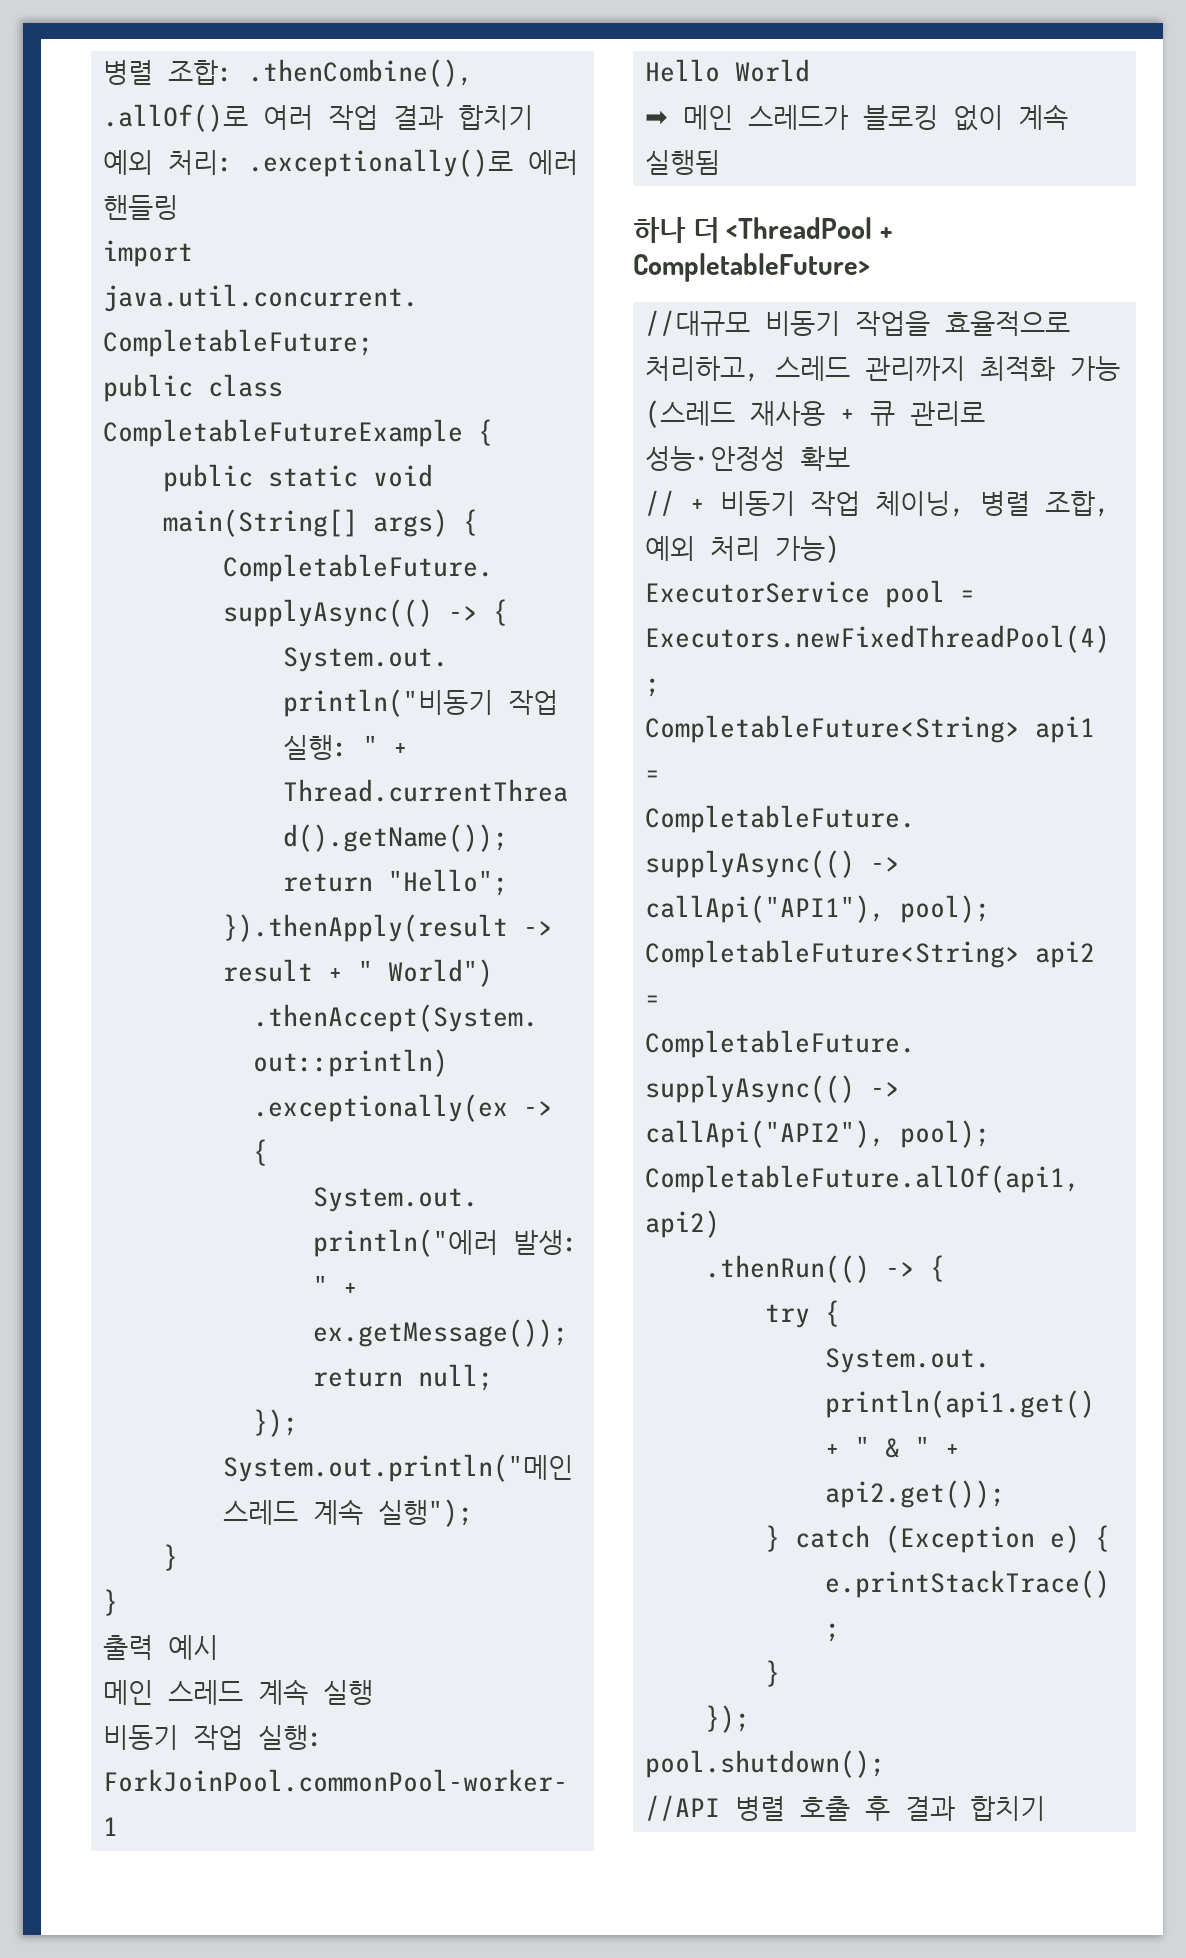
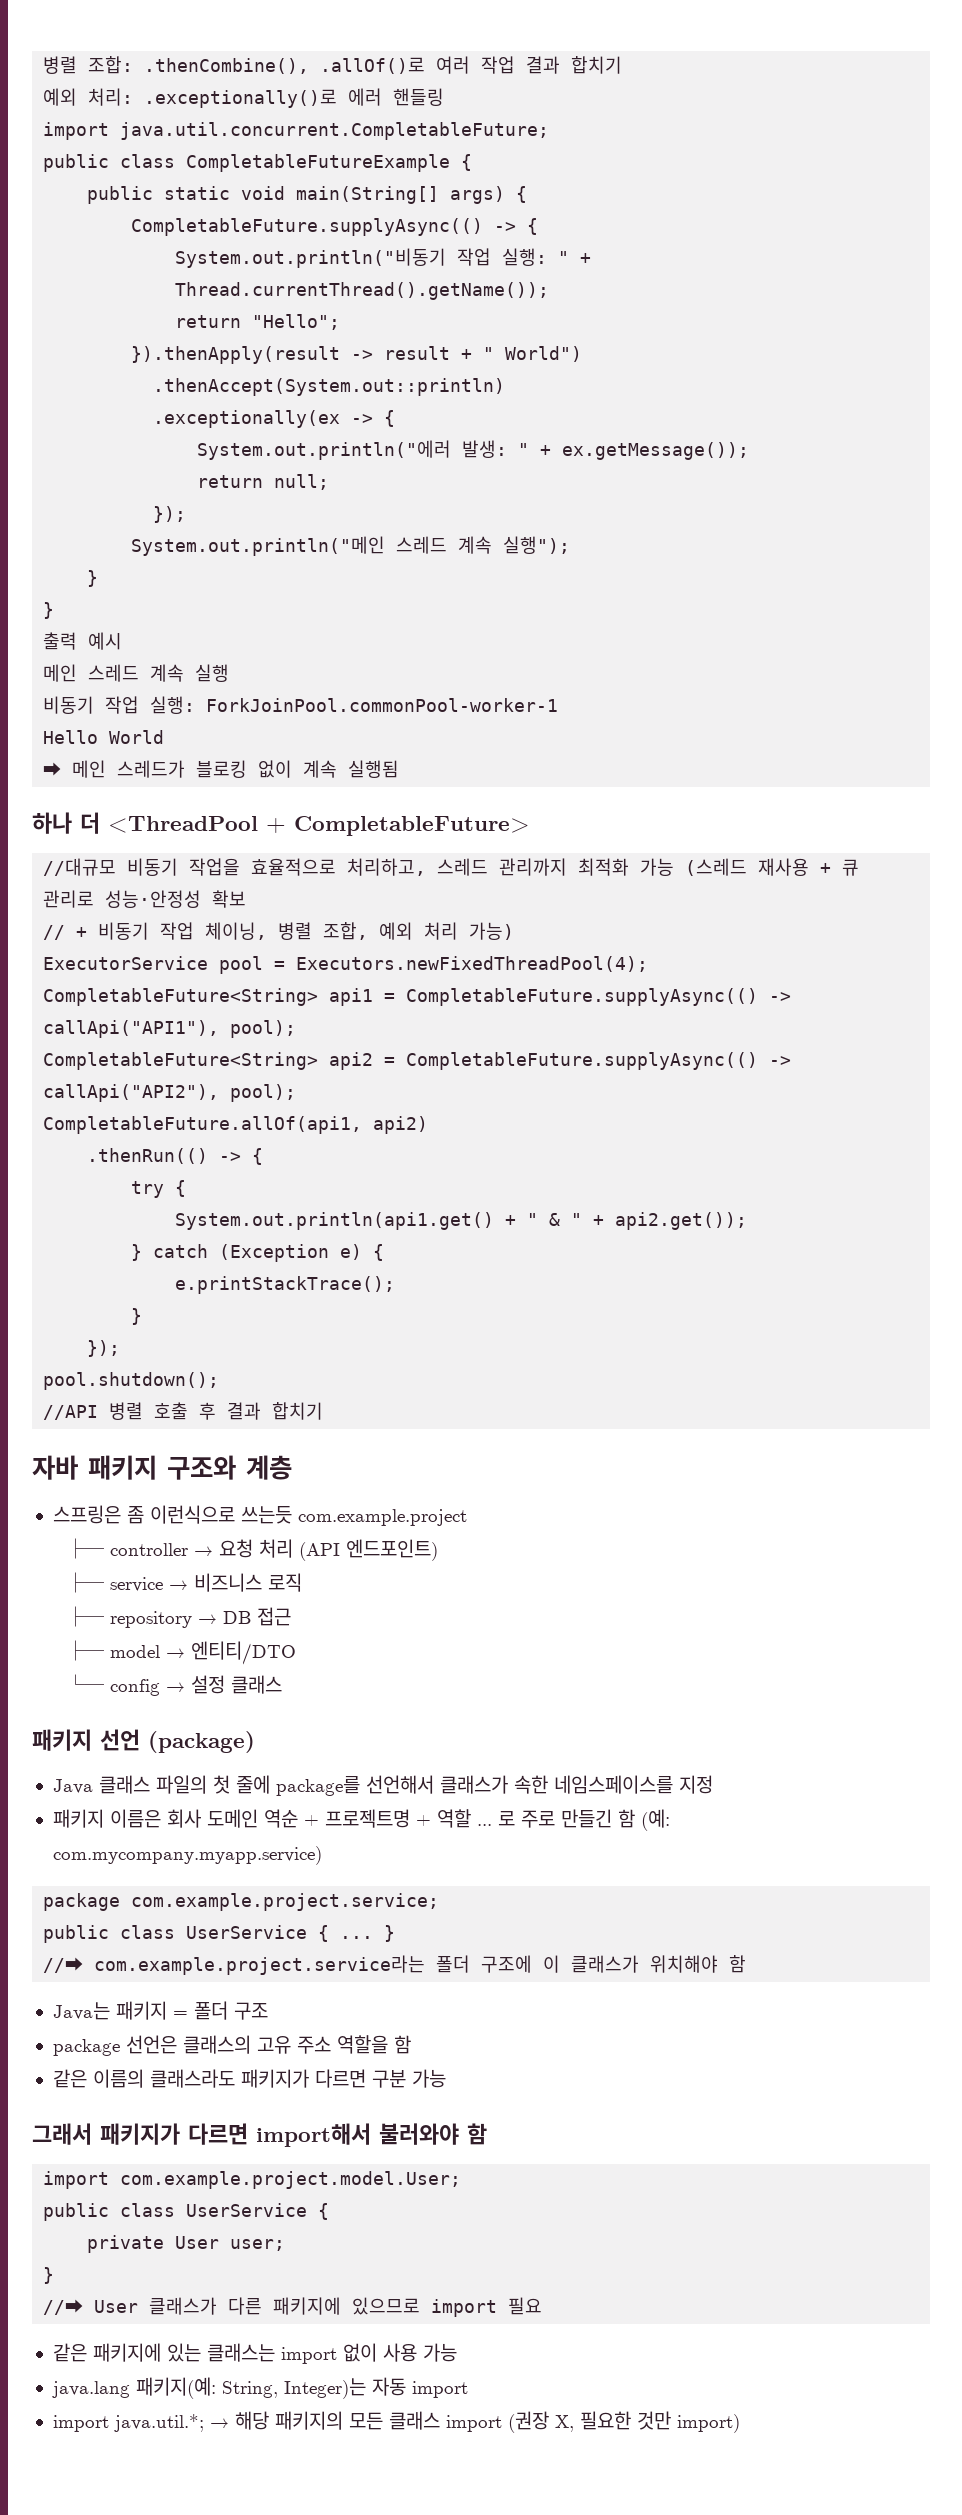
+ 자바 패키지 구조와 계층
+ 스프링은 좀 이런식으로 쓰는듯 com.example.project
+ ├─ controller → 요청 처리 (API 엔드포인트)
+ ├─ service → 비즈니스 로직
+ ├─ repository → DB 접근
+ ├─ model → 엔티티/DTO
+ └─ config → 설정 클래스
+ 패키지 선언 (package)
+ Java 클래스 파일의 첫 줄에 package를 선언해서 클래스가 속한 네임스페이스를 지정
+ 패키지 이름은 회사 도메인 역순 + 프로젝트명 + 역할 ... 로 주로 만들긴 함 (예: com.mycompany.myapp.service)
+ package com.example.project.service;
+ public class UserService { ... }
+ //➡ com.example.project.service라는 폴더 구조에 이 클래스가 위치해야 함
+ Java는 패키지 = 폴더 구조
+ package 선언은 클래스의 고유 주소 역할을 함
+ 같은 이름의 클래스라도 패키지가 다르면 구분 가능
+ 그래서 패키지가 다르면 import해서 불러와야 함
+ import com.example.project.model.User;
+ public class UserService {
+ private User user;
+ }
+ //➡ User 클래스가 다른 패키지에 있으므로 import 필요
+ 같은 패키지에 있는 클래스는 import 없이 사용 가능
+ java.lang 패키지(예: String, Integer)는 자동 import
+ import java.util.*; → 해당 패키지의 모든 클래스 import (권장 X, 필요한 것만 import)

